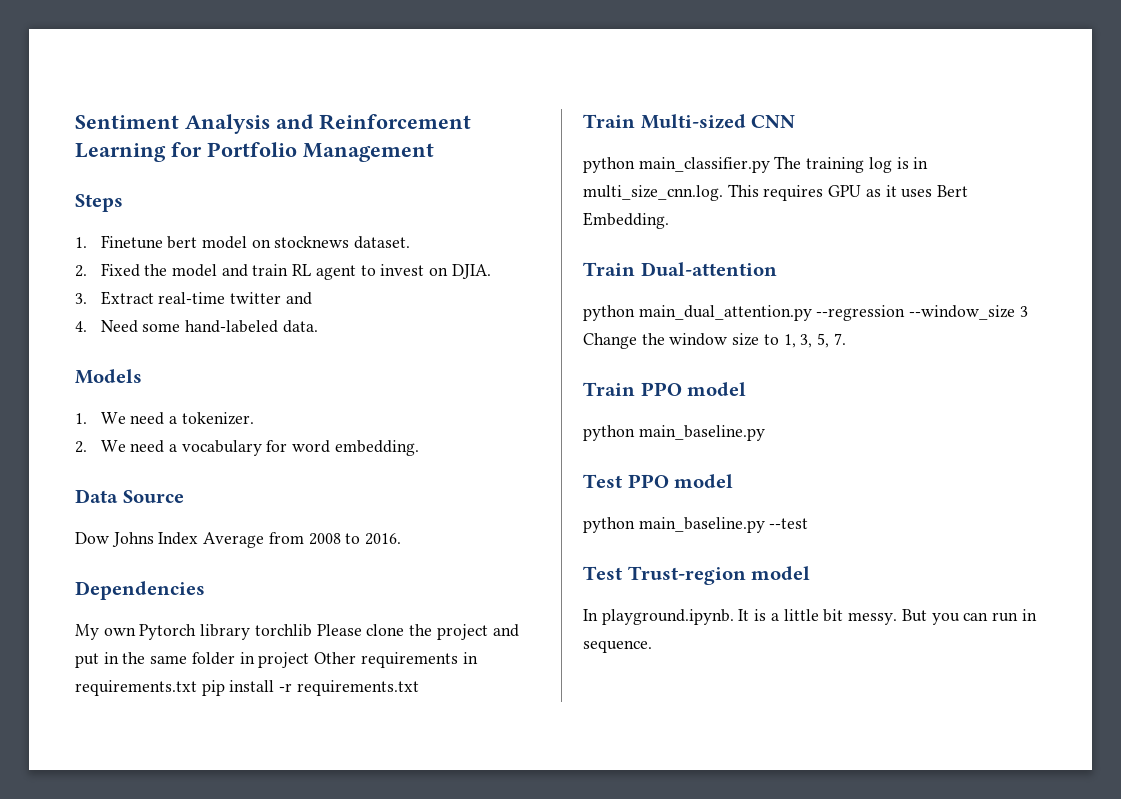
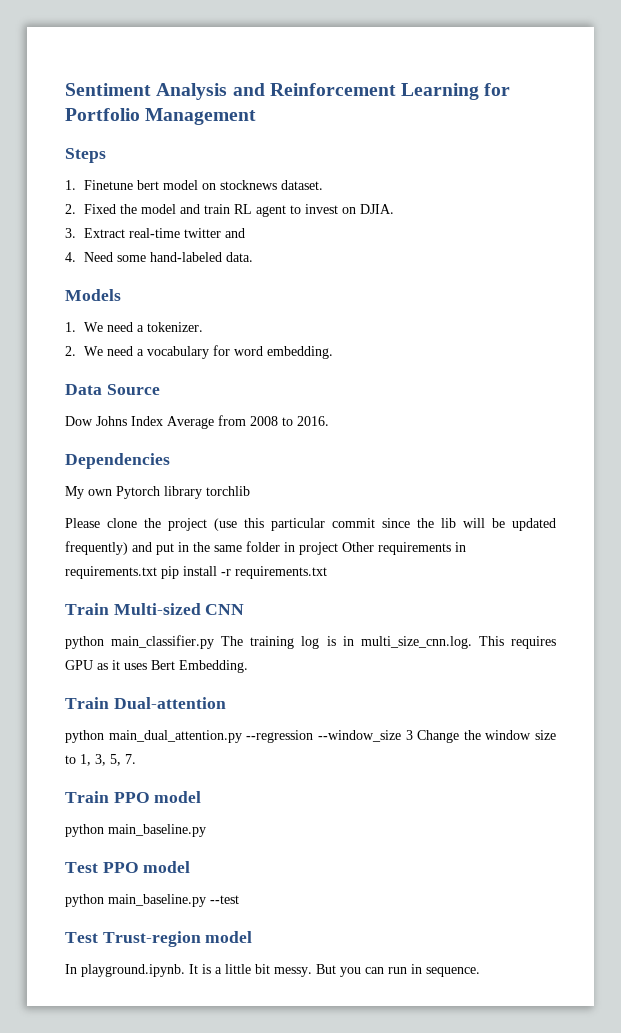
- My own Pytorch library torchlib Please clone the project and put in the same folder in project Other requirements in requirements.txt pip install -r requirements.txt
+ My own Pytorch library torchlib
+ Please clone the project (use this particular commit since the lib will be updated frequently) and put in the same folder in project Other requirements in requirements.txt pip install -r requirements.txt

